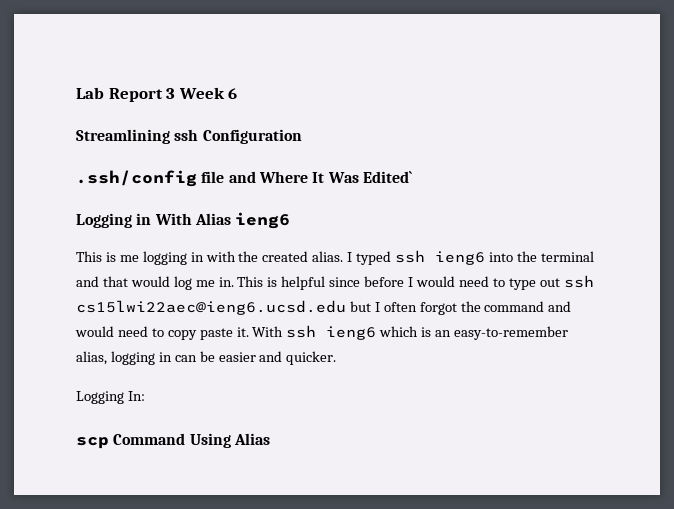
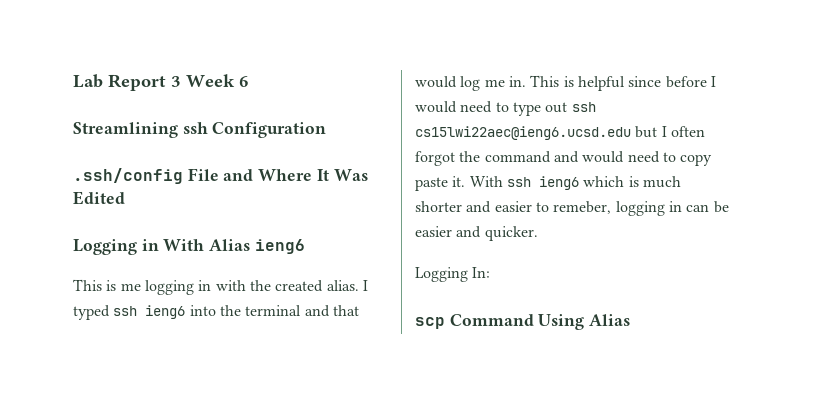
- .ssh/config file and Where It Was Edited`
+ .ssh/config File and Where It Was Edited
- With ssh ieng6 which is an easy-to-remember alias, logging in can be easier and quicker.
+ With ssh ieng6 which is much shorter and easier to remeber, logging in can be easier and quicker.

